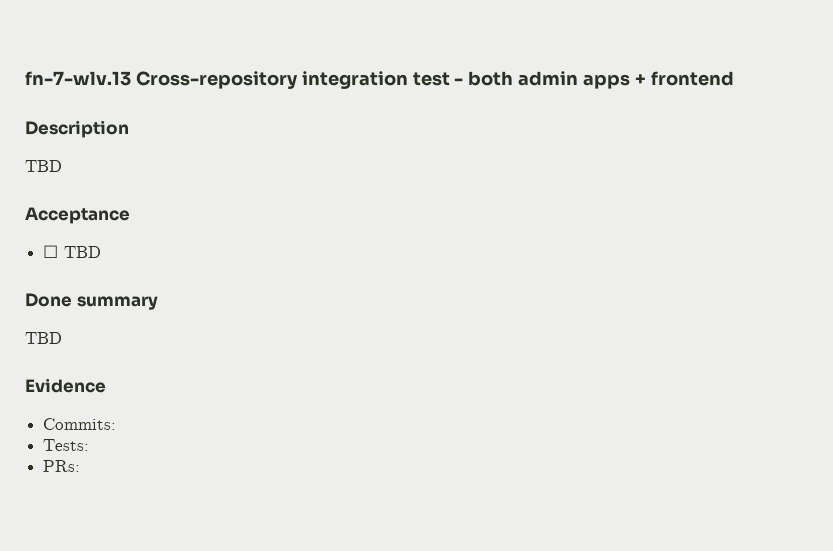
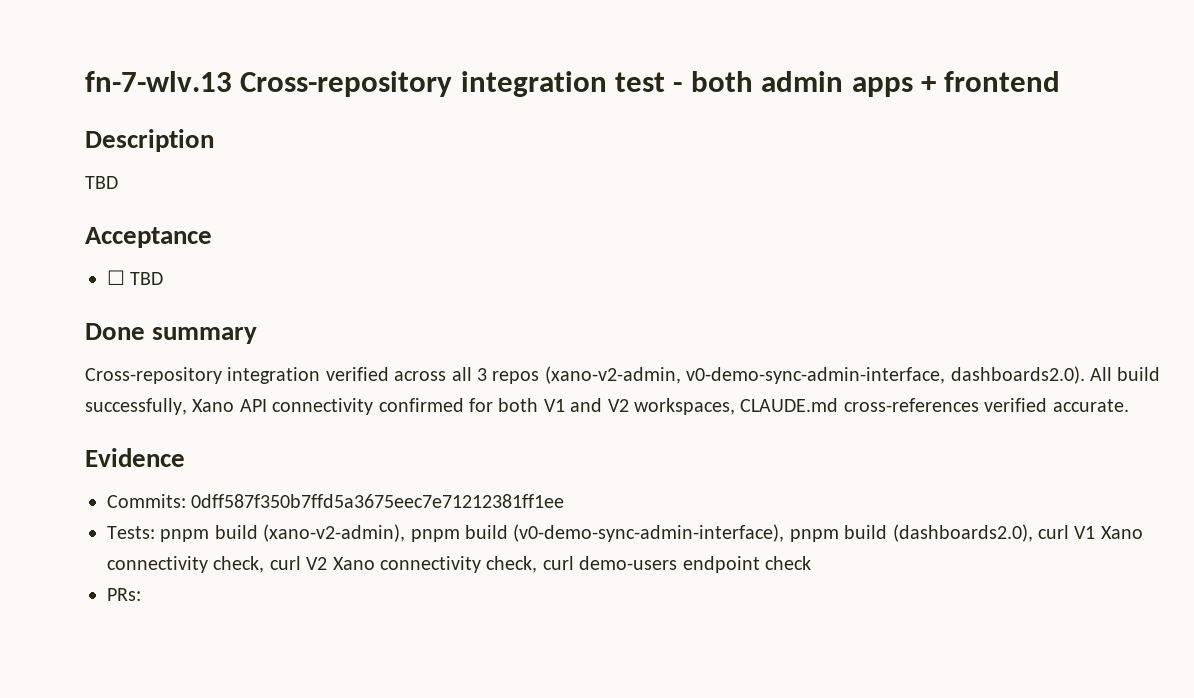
  Done summary
- TBD
+ Cross-repository integration verified across all 3 repos (xano-v2-admin, v0-demo-sync-admin-interface, dashboards2.0). All build successfully, Xano API connectivity confirmed for both V1 and V2 workspaces, CLAUDE.md cross-references verified accurate.
- Commits:
+ Commits: 0dff587f350b7ffd5a3675eec7e71212381ff1ee
- Tests:
+ Tests: pnpm build (xano-v2-admin), pnpm build (v0-demo-sync-admin-interface), pnpm build (dashboards2.0), curl V1 Xano connectivity check, curl V2 Xano connectivity check, curl demo-users endpoint check

